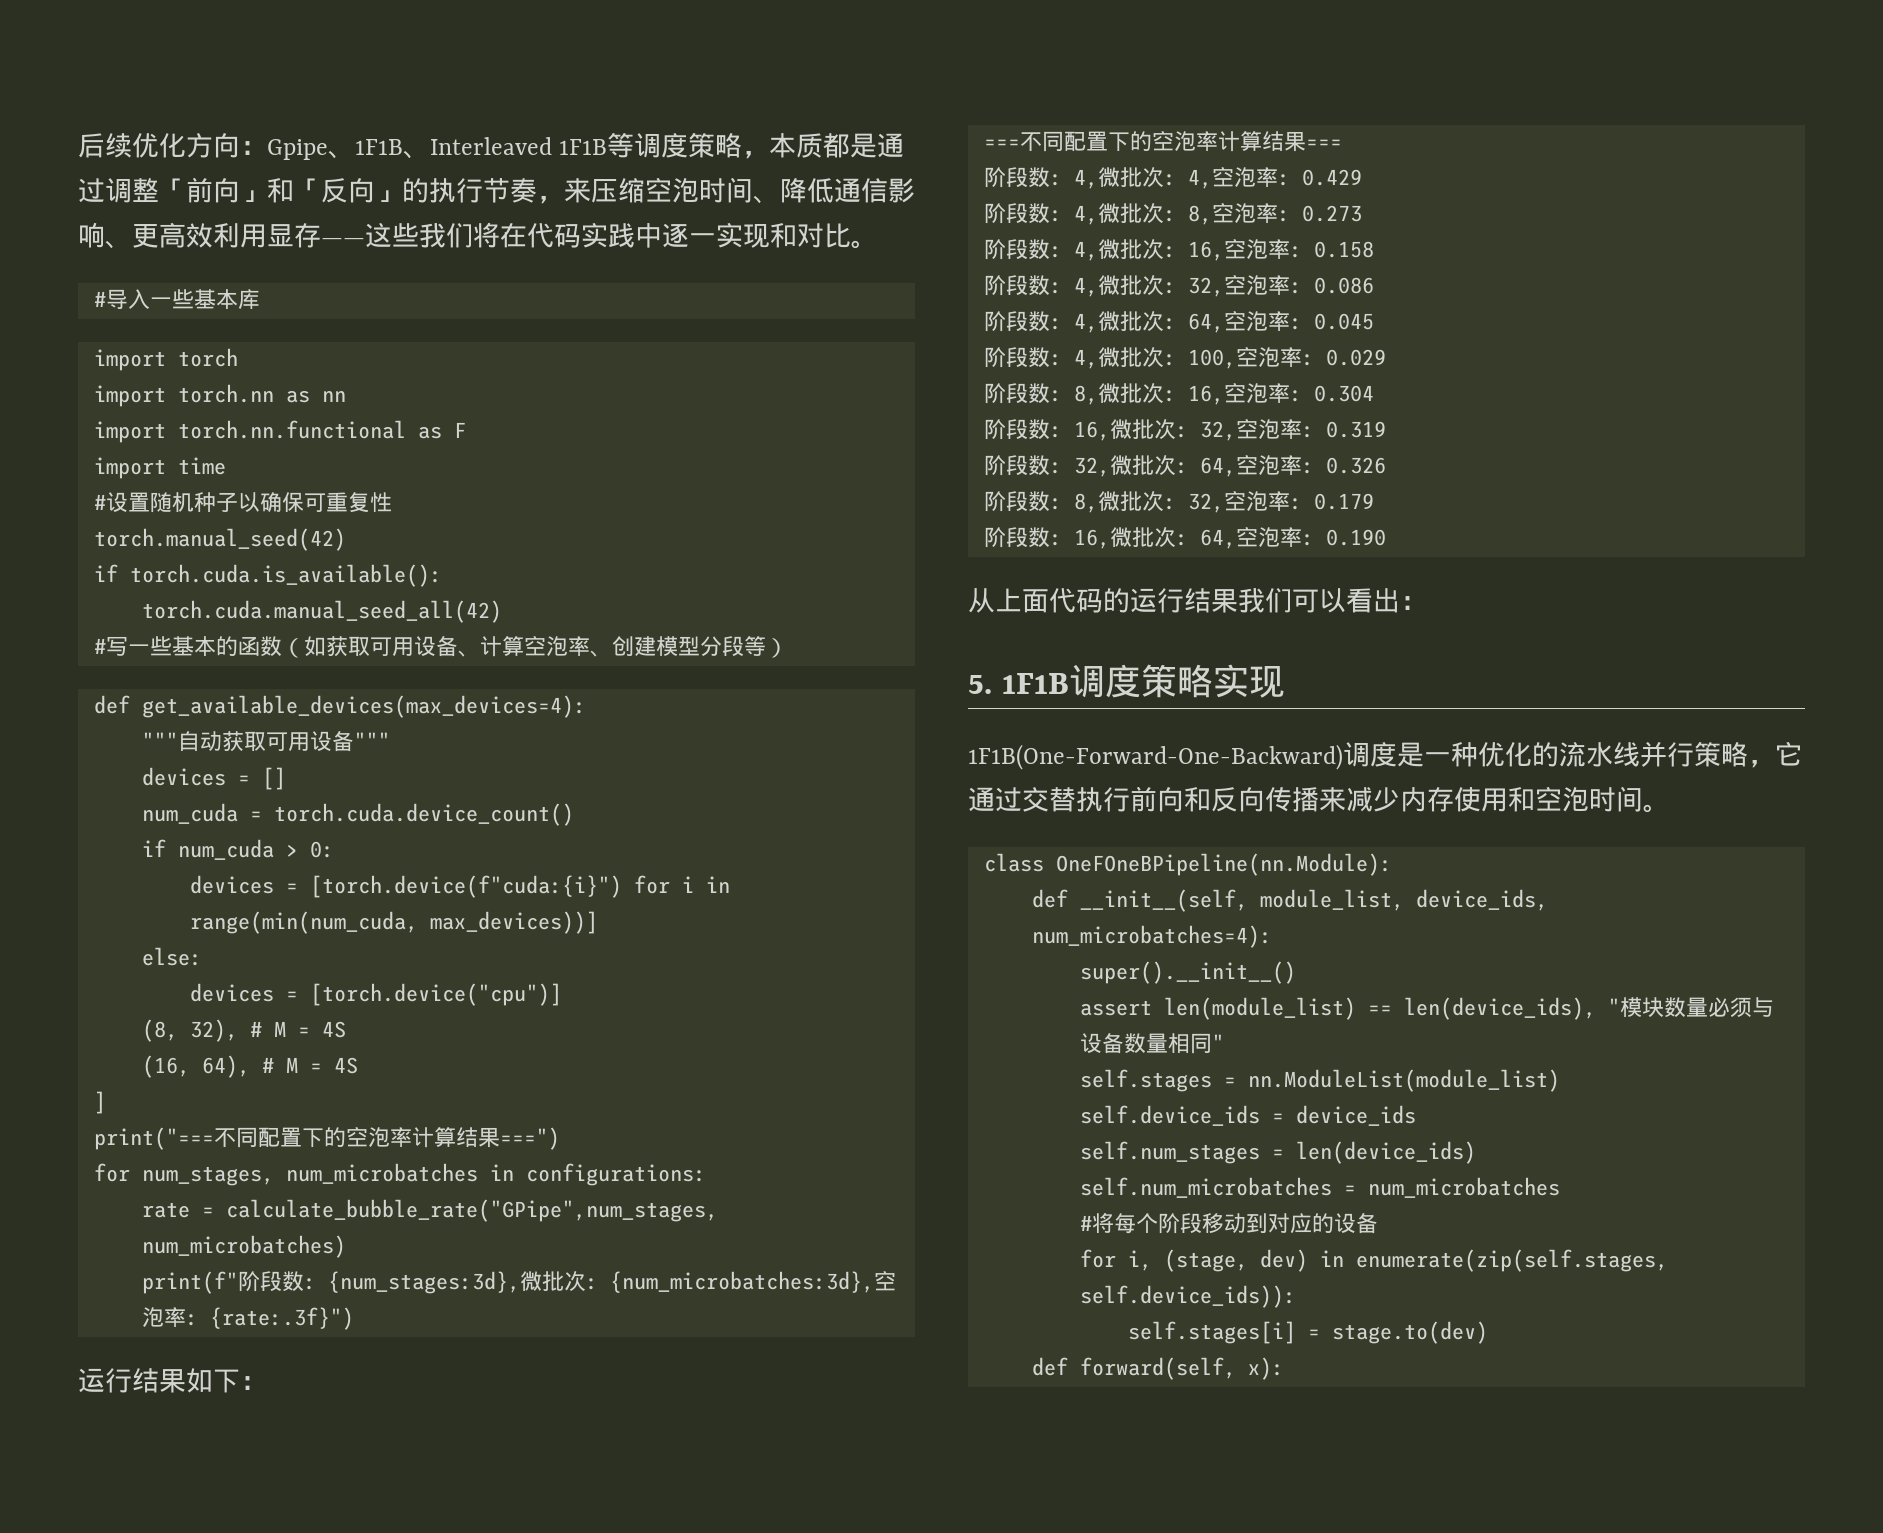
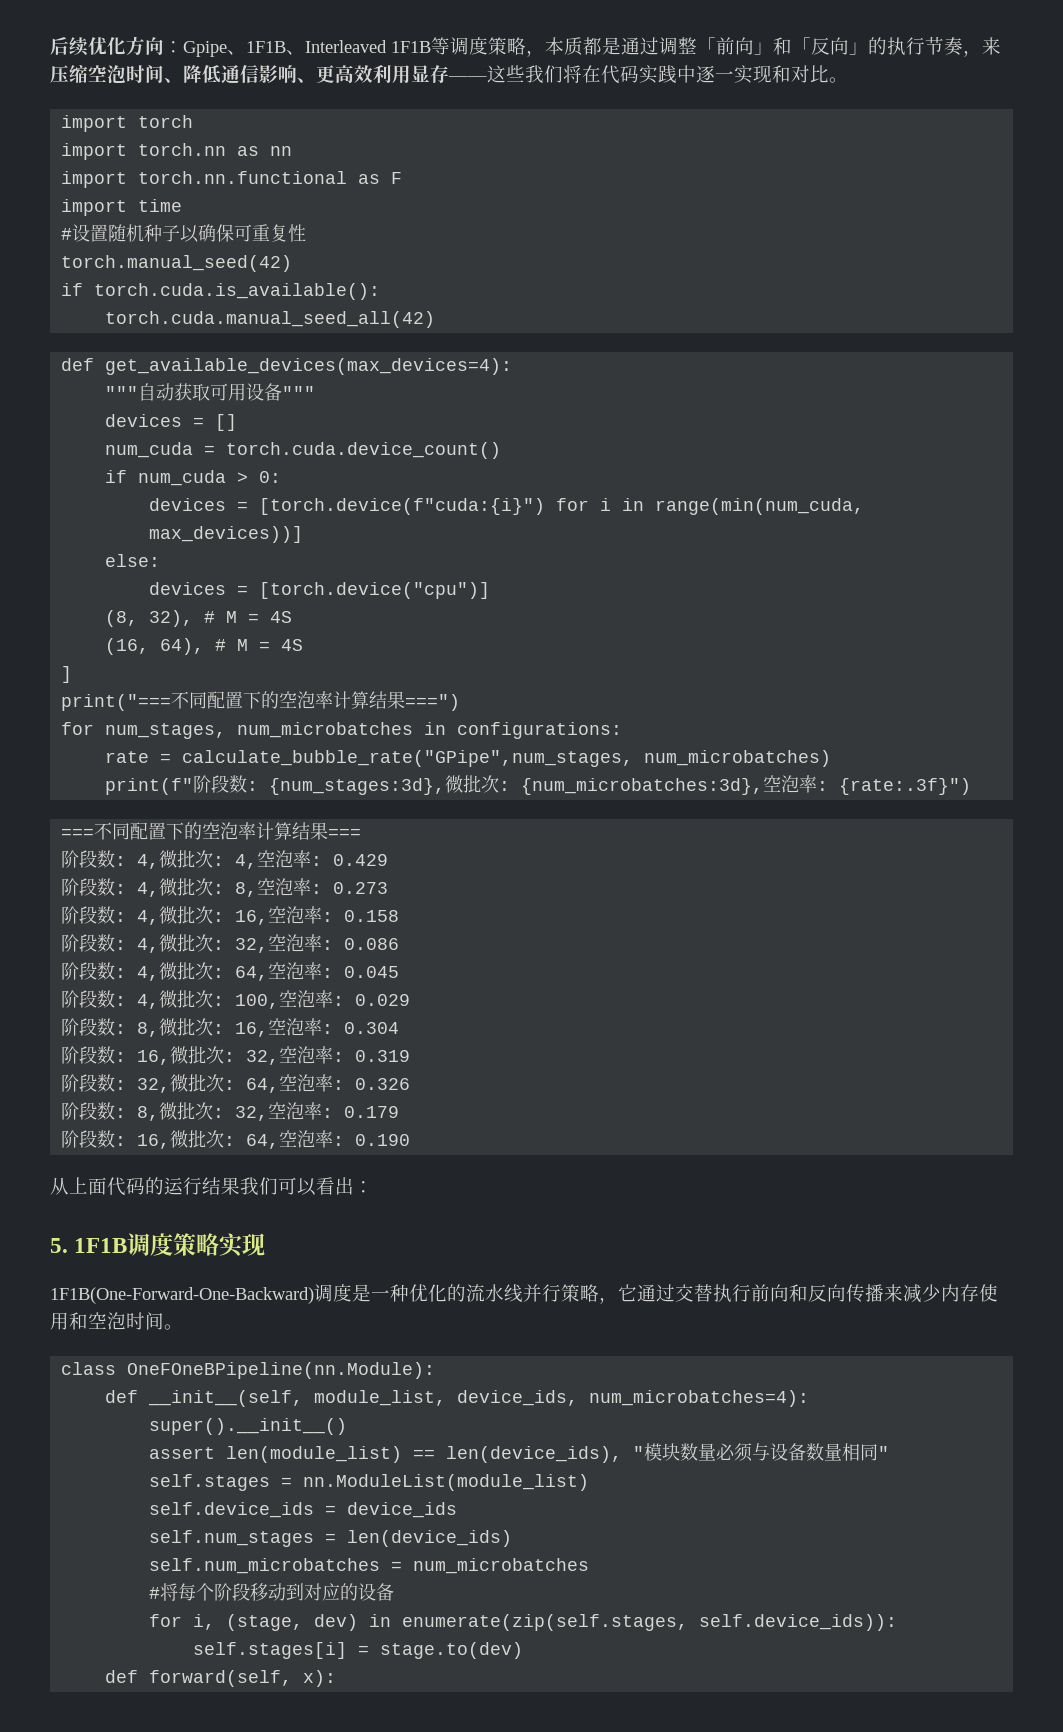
- #导入一些基本库
- #写一些基本的函数（如获取可用设备、计算空泡率、创建模型分段等）
- 运行结果如下：

